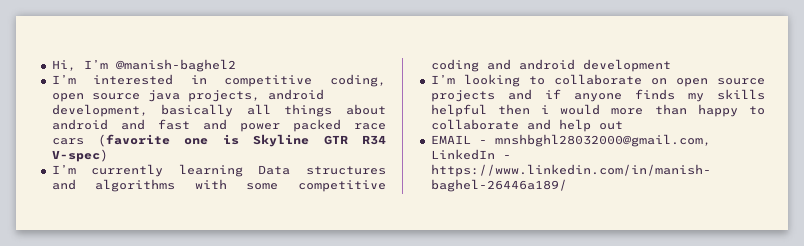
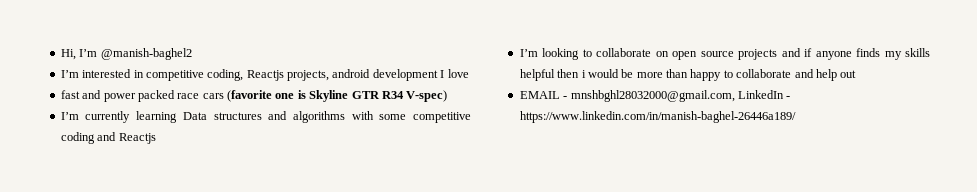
- I’m interested in competitive coding, open source java projects, android development, basically all things about android and fast and power packed race cars (favorite one is Skyline GTR R34 V-spec)
+ I’m interested in competitive coding, Reactjs projects, android development I love
+ fast and power packed race cars (favorite one is Skyline GTR R34 V-spec)
- I’m currently learning Data structures and algorithms with some competitive coding and android development
+ I’m currently learning Data structures and algorithms with some competitive coding and Reactjs
- I’m looking to collaborate on open source projects and if anyone finds my skills helpful then i would more than happy to collaborate and help out
+ I’m looking to collaborate on open source projects and if anyone finds my skills helpful then i would be more than happy to collaborate and help out

